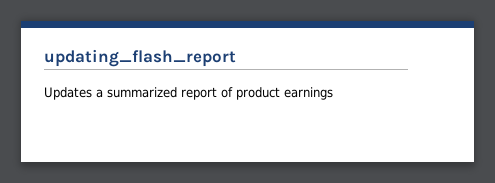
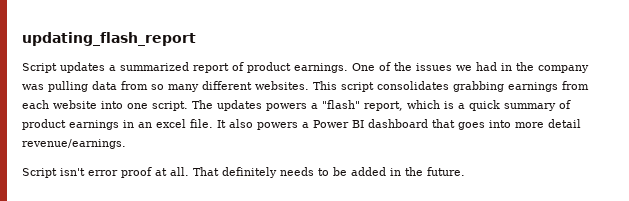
- Updates a summarized report of product earnings
+ Script updates a summarized report of product earnings. One of the issues we had in the company was pulling data from so many different websites. This script consolidates grabbing earnings from each website into one script. The updates powers a "flash" report, which is a quick summary of product earnings in an excel file. It also powers a Power BI dashboard that goes into more detail revenue/earnings.
+ Script isn't error proof at all. That definitely needs to be added in the future.

